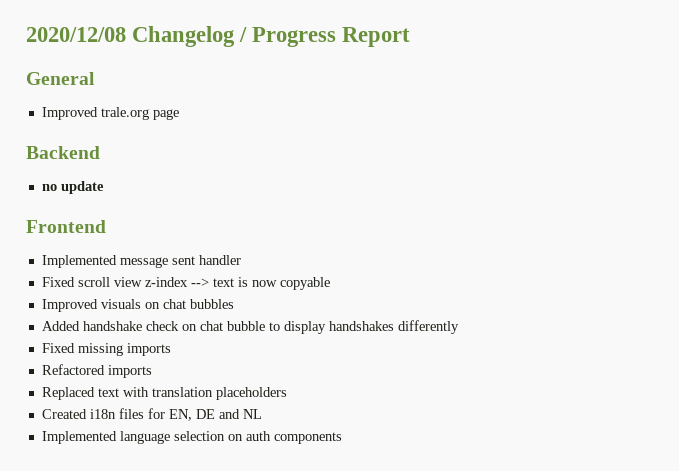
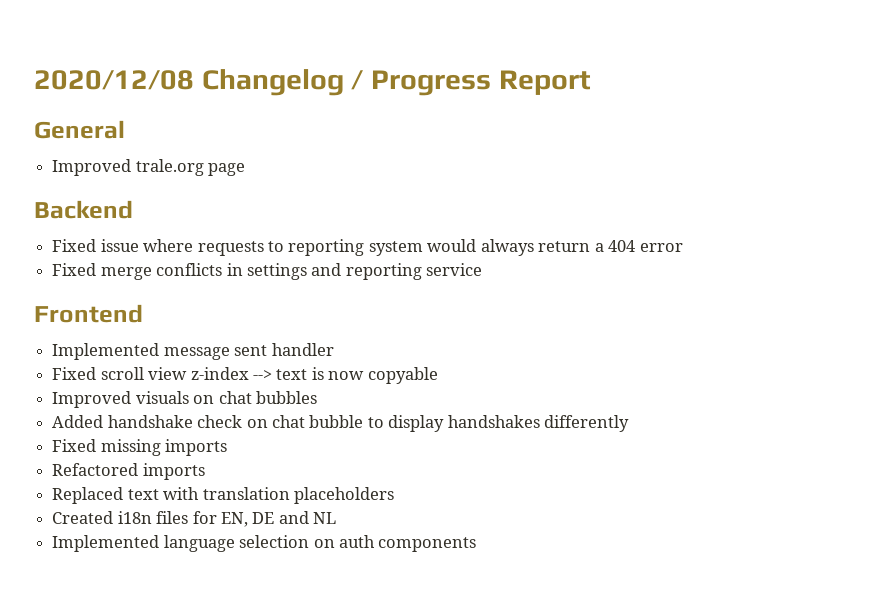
- no update
+ Fixed issue where requests to reporting system would always return a 404 error
+ Fixed merge conflicts in settings and reporting service

